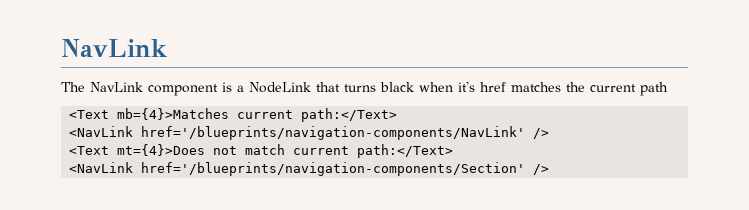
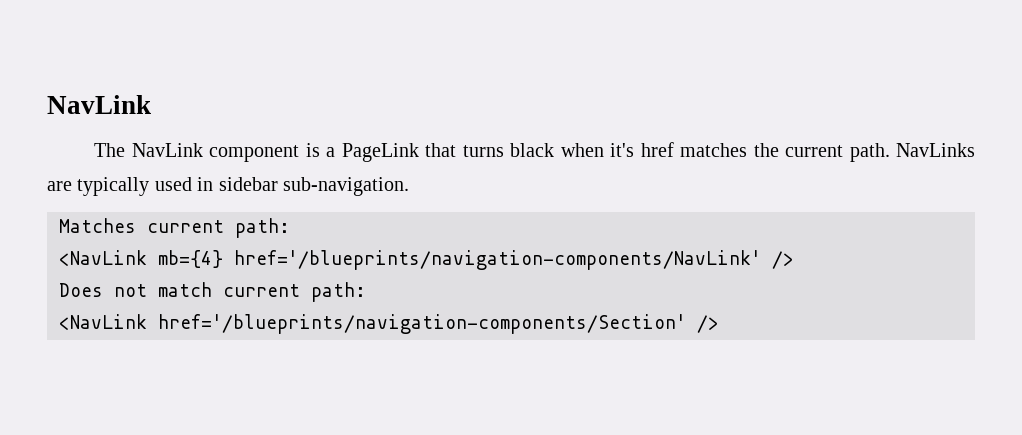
- The NavLink component is a NodeLink that turns black when it's href matches the current path
- <Text mb={4}>Matches current path:</Text>
- <NavLink href='/blueprints/navigation-components/NavLink' />
+ The NavLink component is a PageLink that turns black when it's href matches the current path. NavLinks are typically used in sidebar sub-navigation.
+ Matches current path:
+ <NavLink mb={4} href='/blueprints/navigation-components/NavLink' />
- <Text mt={4}>Does not match current path:</Text>
+ Does not match current path:

